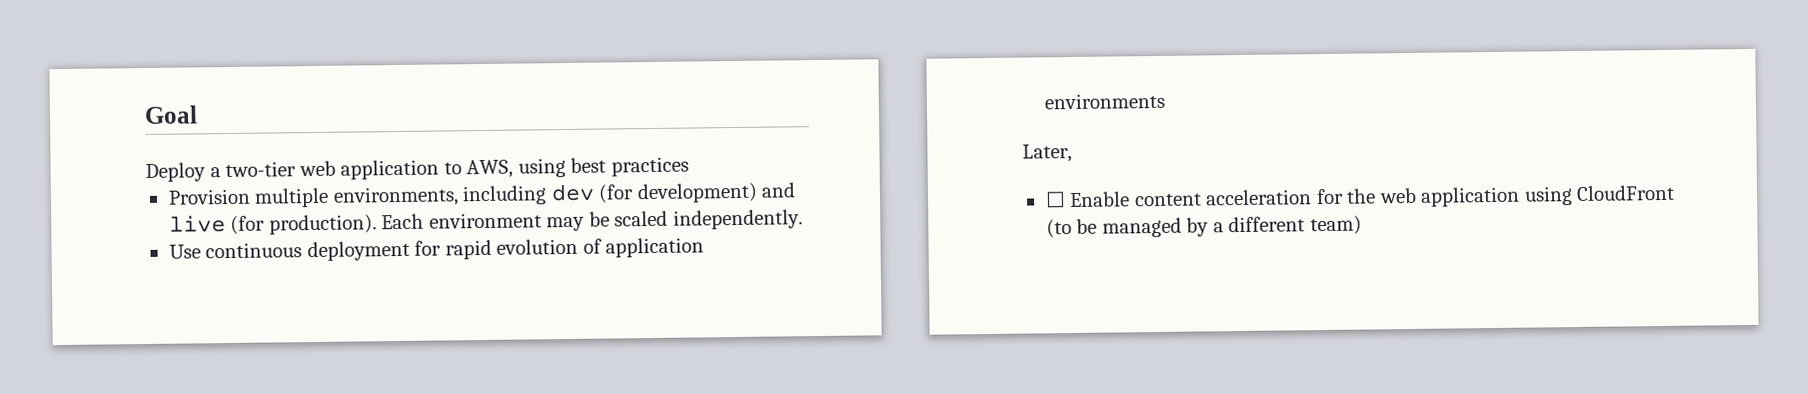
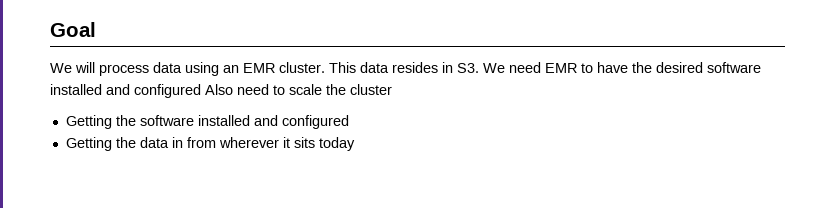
- Deploy a two-tier web application to AWS, using best practices
- Provision multiple environments, including dev (for development) and live (for production). Each environment may be scaled independently.
- Use continuous deployment for rapid evolution of application environments
- Later,
- ☐ Enable content acceleration for the web application using CloudFront (to be managed by a different team)
+ We will process data using an EMR cluster. This data resides in S3. We need EMR to have the desired software installed and configured Also need to scale the cluster
+ Getting the software installed and configured
+ Getting the data in from wherever it sits today

